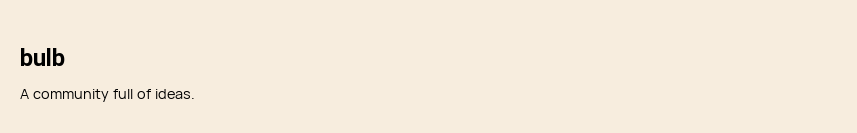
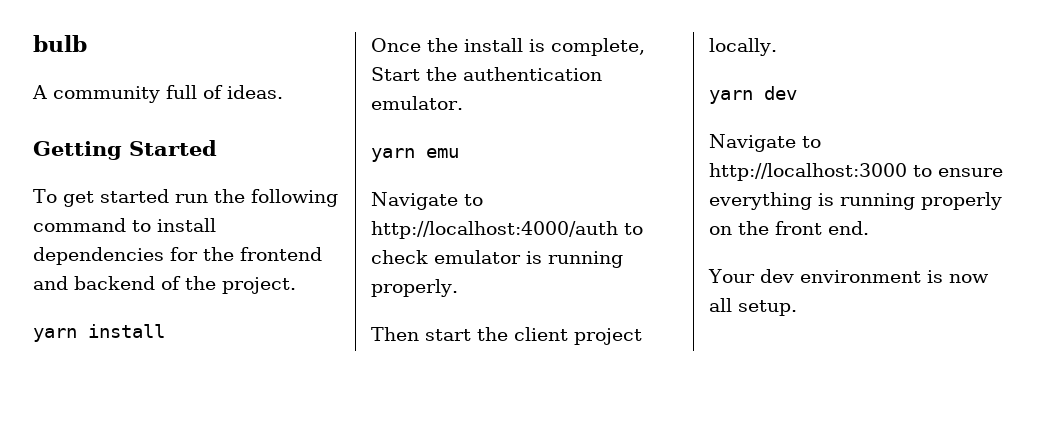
+ Getting Started
+ To get started run the following command to install dependencies for the frontend and backend of the project.
+ yarn install
+ Once the install is complete, Start the authentication emulator.
+ yarn emu
+ Navigate to http://localhost:4000/auth to check emulator is running properly.
+ Then start the client project locally.
+ yarn dev
+ Navigate to http://localhost:3000 to ensure everything is running properly on the front end.
+ Your dev environment is now all setup.

